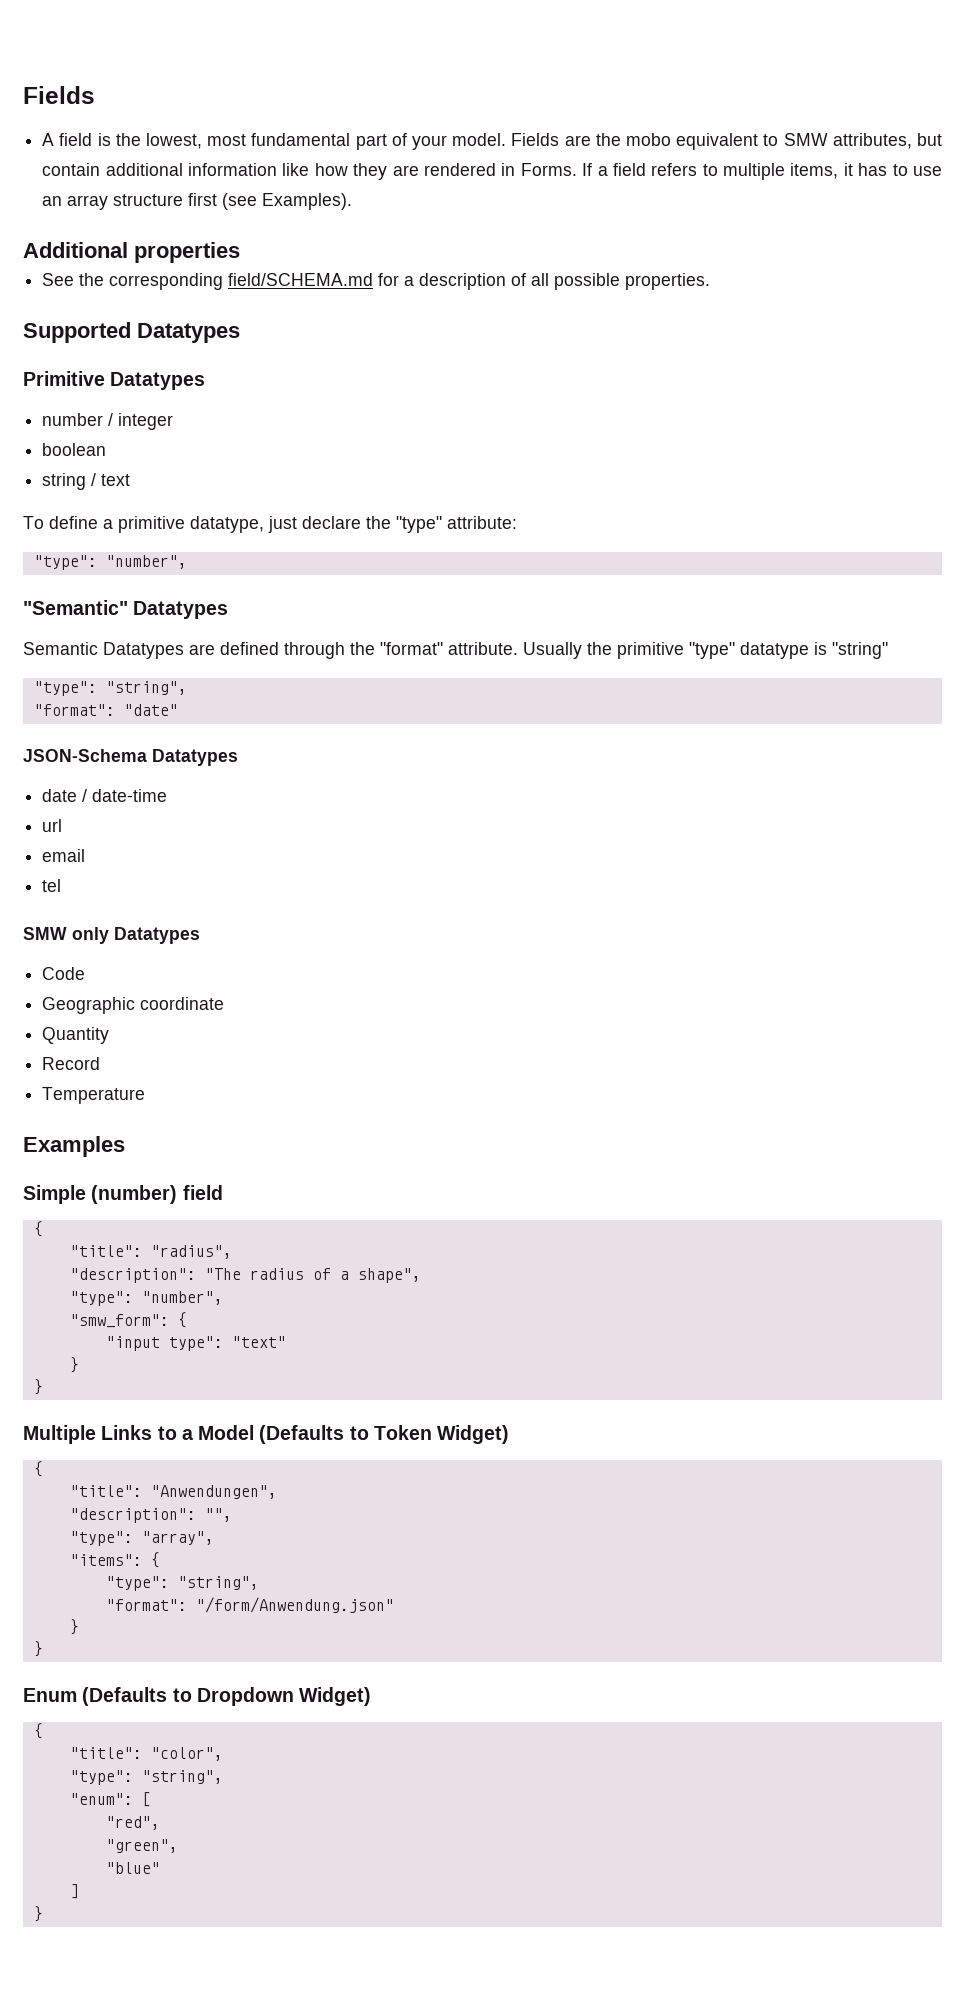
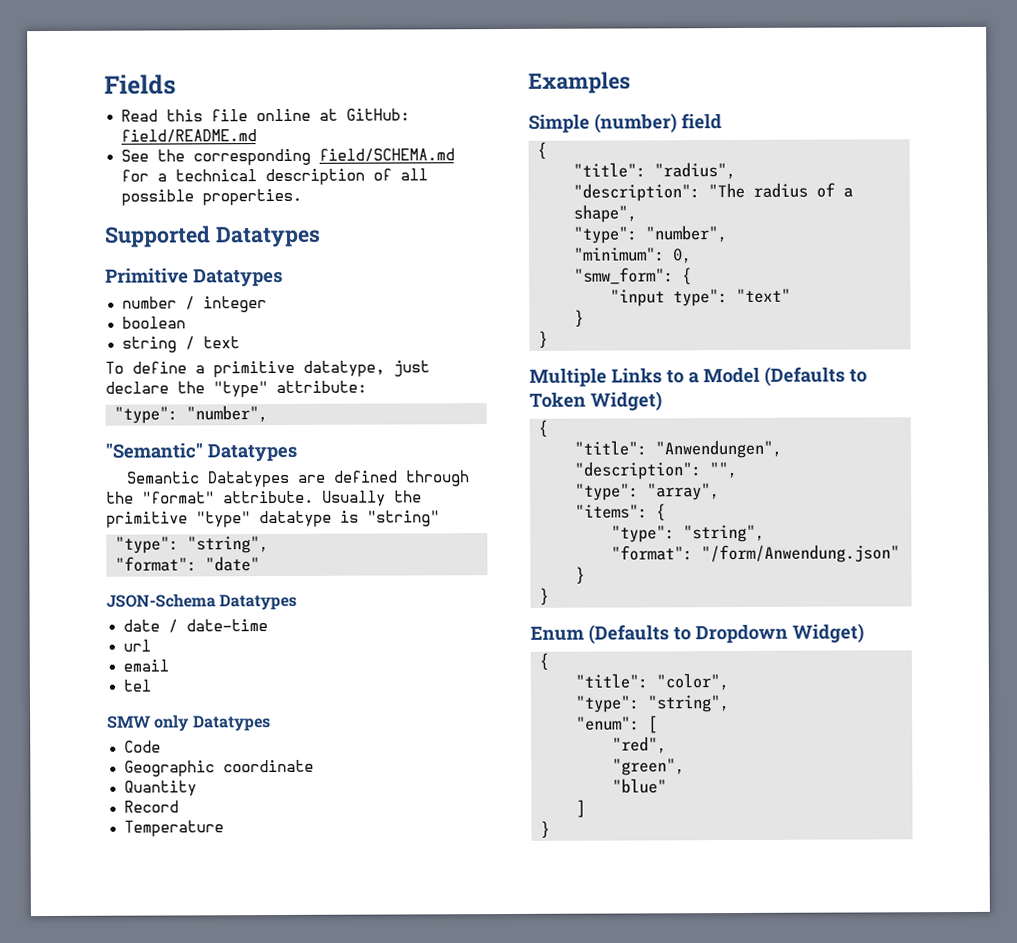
- A field is the lowest, most fundamental part of your model. Fields are the mobo equivalent to SMW attributes, but contain additional information like how they are rendered in Forms. If a field refers to multiple items, it has to use an array structure first (see Examples).
- Additional properties
+ Read this file online at GitHub: field/README.md
- See the corresponding field/SCHEMA.md for a description of all possible properties.
+ See the corresponding field/SCHEMA.md for a technical description of all possible properties.
+ "minimum": 0,

